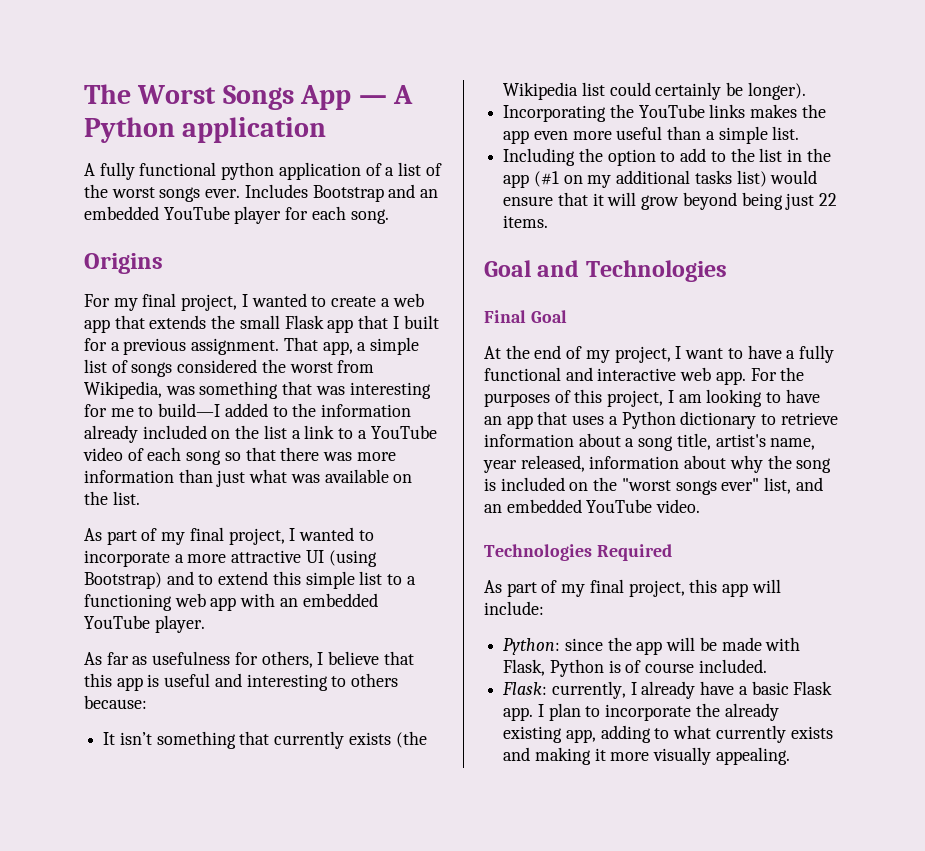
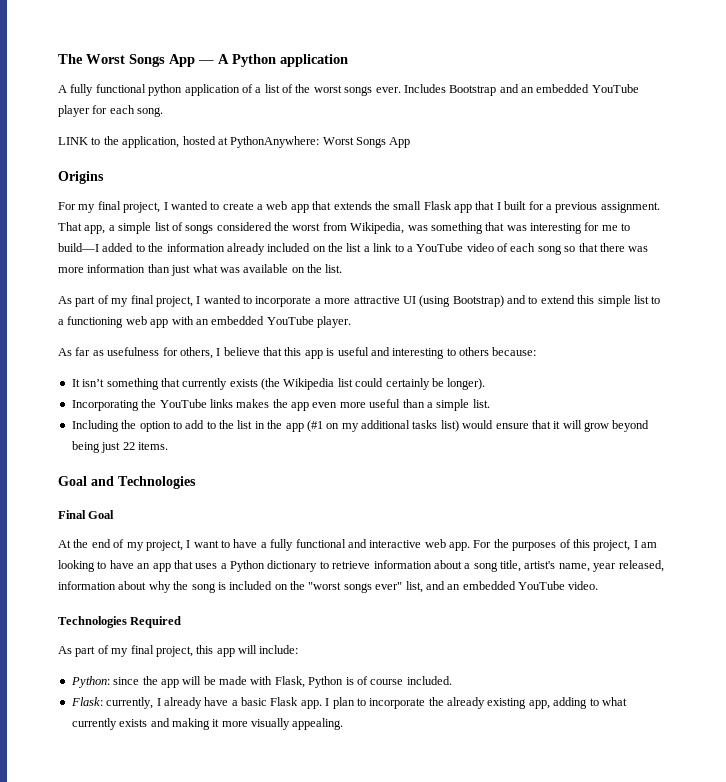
+ LINK to the application, hosted at PythonAnywhere: Worst Songs App

